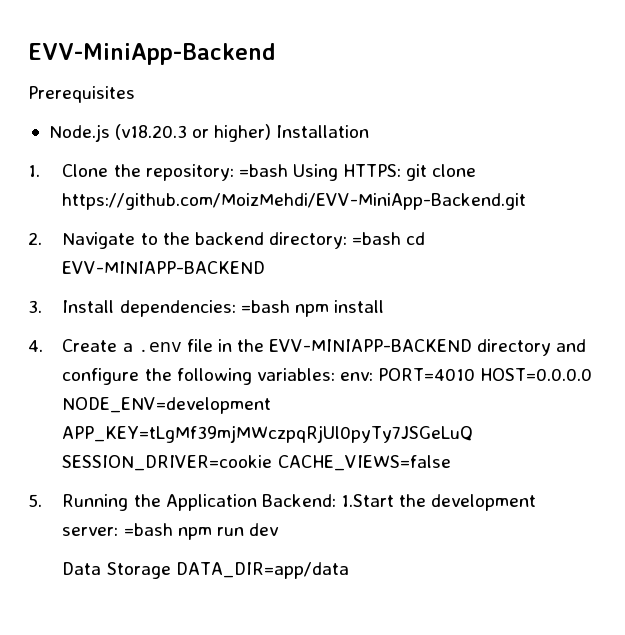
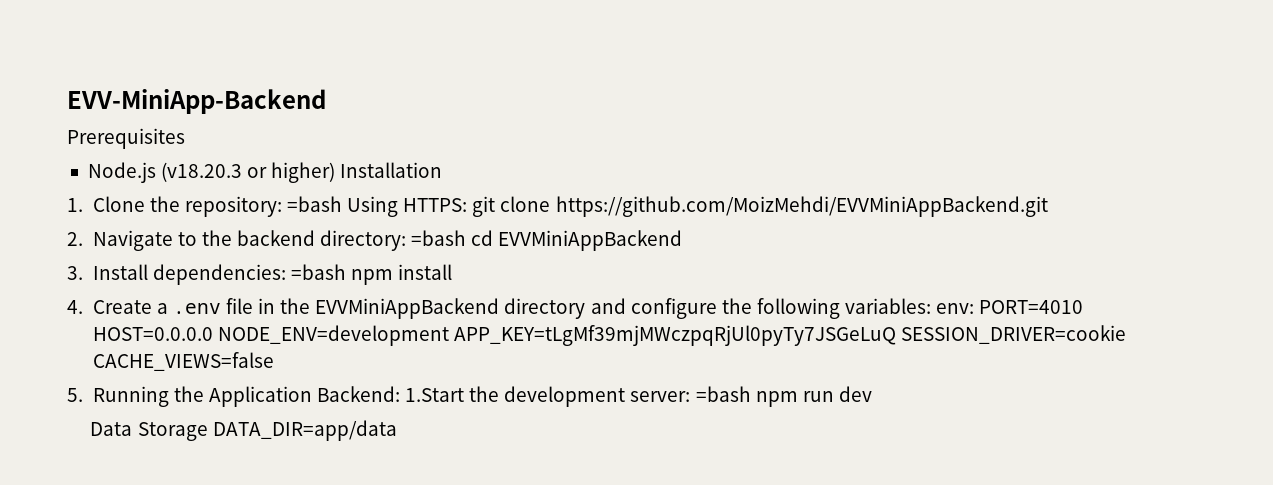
- 1. Clone the repository: =bash Using HTTPS: git clone https://github.com/MoizMehdi/EVV-MiniApp-Backend.git
+ 1. Clone the repository: =bash Using HTTPS: git clone https://github.com/MoizMehdi/EVVMiniAppBackend.git
- 2. Navigate to the backend directory: =bash cd EVV-MINIAPP-BACKEND
+ 2. Navigate to the backend directory: =bash cd EVVMiniAppBackend
- 4. Create a .env file in the EVV-MINIAPP-BACKEND directory and configure the following variables: env: PORT=4010 HOST=0.0.0.0 NODE_ENV=development APP_KEY=tLgMf39mjMWczpqRjUl0pyTy7JSGeLuQ SESSION_DRIVER=cookie CACHE_VIEWS=false
+ 4. Create a .env file in the EVVMiniAppBackend directory and configure the following variables: env: PORT=4010 HOST=0.0.0.0 NODE_ENV=development APP_KEY=tLgMf39mjMWczpqRjUl0pyTy7JSGeLuQ SESSION_DRIVER=cookie CACHE_VIEWS=false

